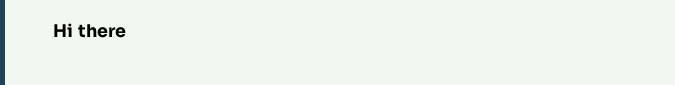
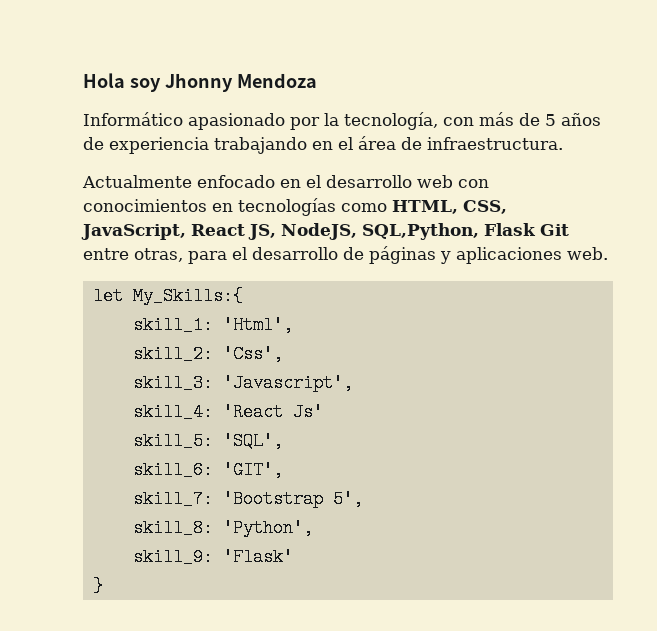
- Hi there
+ Hola soy Jhonny Mendoza
+ Informático apasionado por la tecnología, con más de 5 años de experiencia trabajando en el área de infraestructura.
+ Actualmente enfocado en el desarrollo web con conocimientos en tecnologías como HTML, CSS, JavaScript, React JS, NodeJS, SQL,Python, Flask Git entre otras, para el desarrollo de páginas y aplicaciones web.
+ let My_Skills:{
+ skill_1: 'Html',
+ skill_2: 'Css',
+ skill_3: 'Javascript',
+ skill_4: 'React Js'
+ skill_5: 'SQL',
+ skill_6: 'GIT',
+ skill_7: 'Bootstrap 5',
+ skill_8: 'Python',
+ skill_9: 'Flask'
+ }

